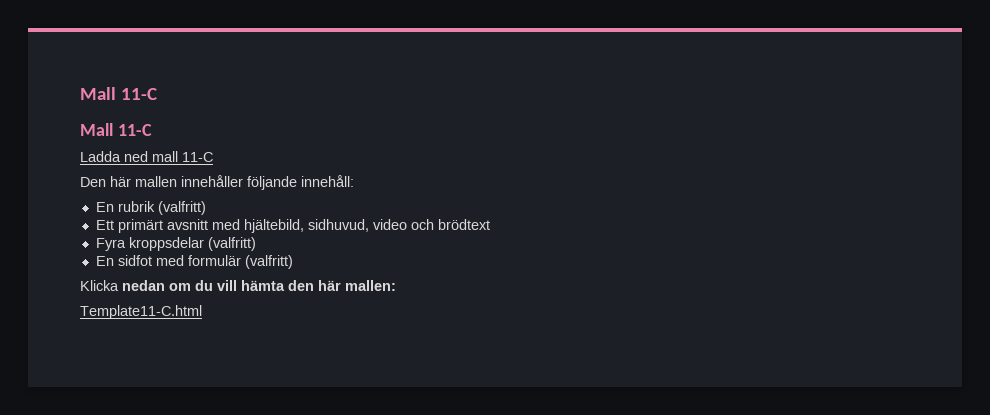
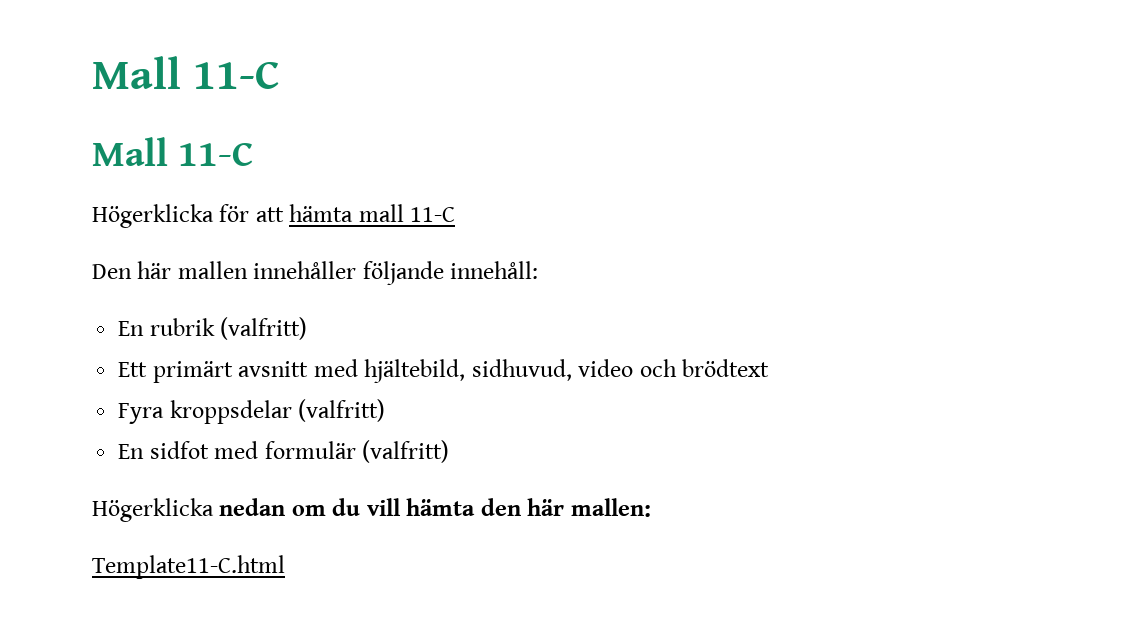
- Ladda ned mall 11-C
+ Högerklicka för att hämta mall 11-C
- Klicka nedan om du vill hämta den här mallen:
+ Högerklicka nedan om du vill hämta den här mallen:

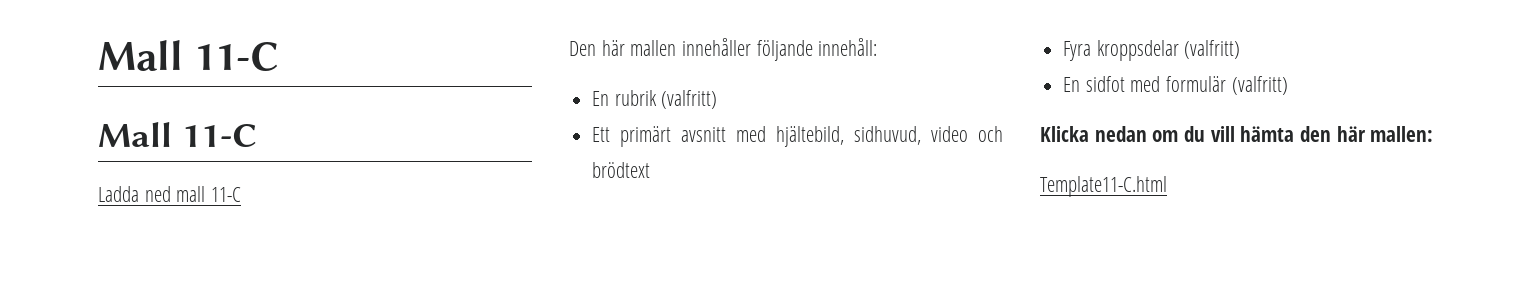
- Högerklicka för att hämta mall 11-C
+ Ladda ned mall 11-C
- Högerklicka nedan om du vill hämta den här mallen:
+ Klicka nedan om du vill hämta den här mallen:

